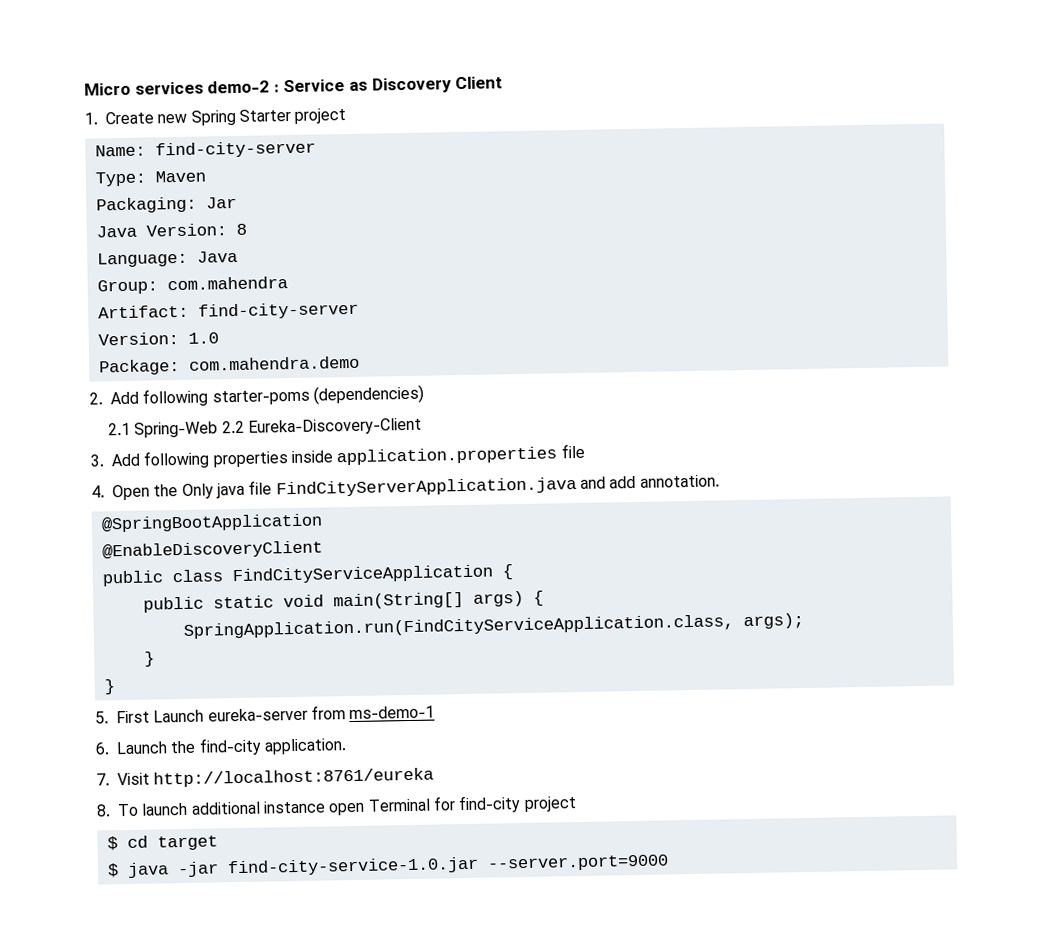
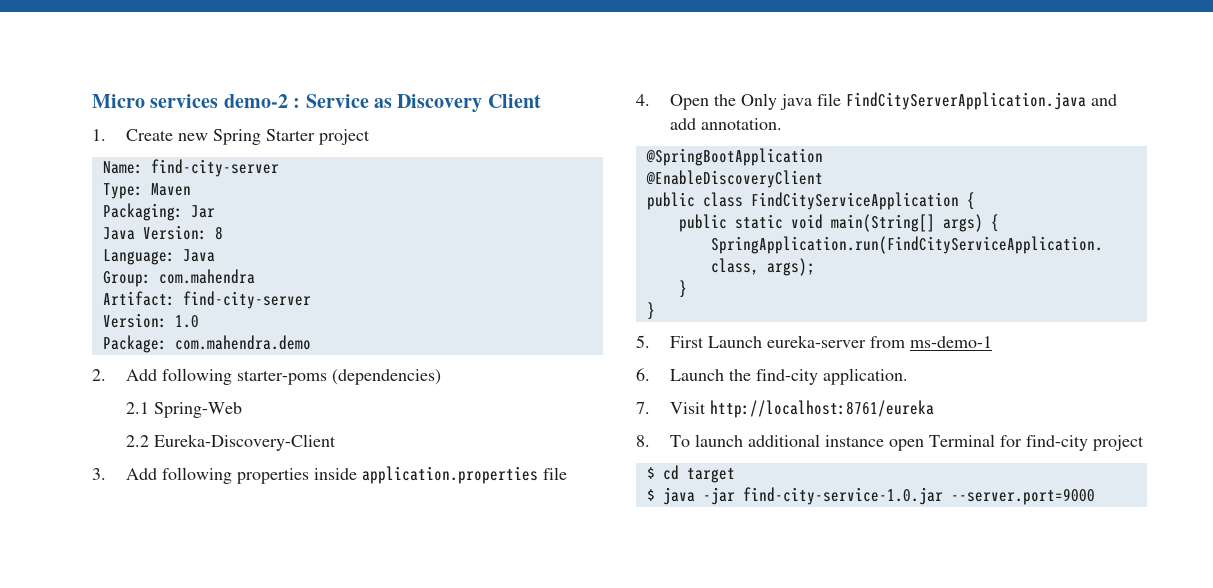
- 2.1 Spring-Web 2.2 Eureka-Discovery-Client
+ 2.1 Spring-Web
+ 2.2 Eureka-Discovery-Client

